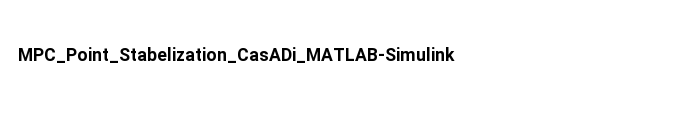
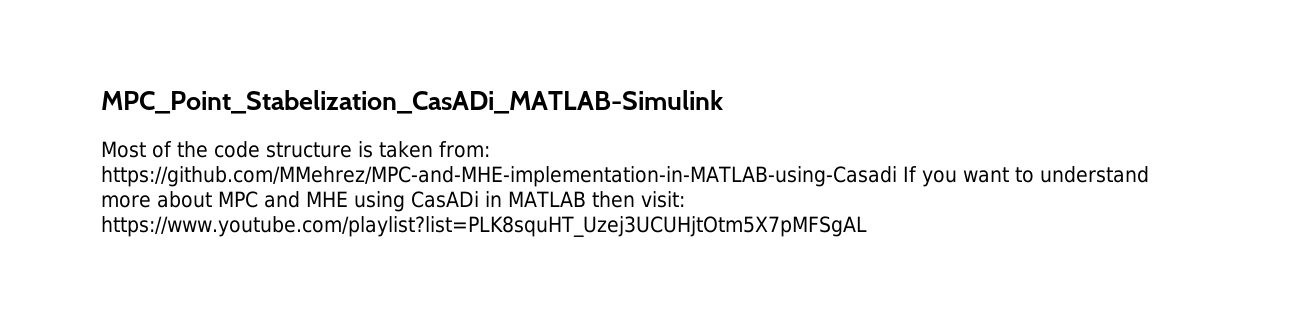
+ Most of the code structure is taken from: https://github.com/MMehrez/MPC-and-MHE-implementation-in-MATLAB-using-Casadi If you want to understand more about MPC and MHE using CasADi in MATLAB then visit: https://www.youtube.com/playlist?list=PLK8squHT_Uzej3UCUHjtOtm5X7pMFSgAL

